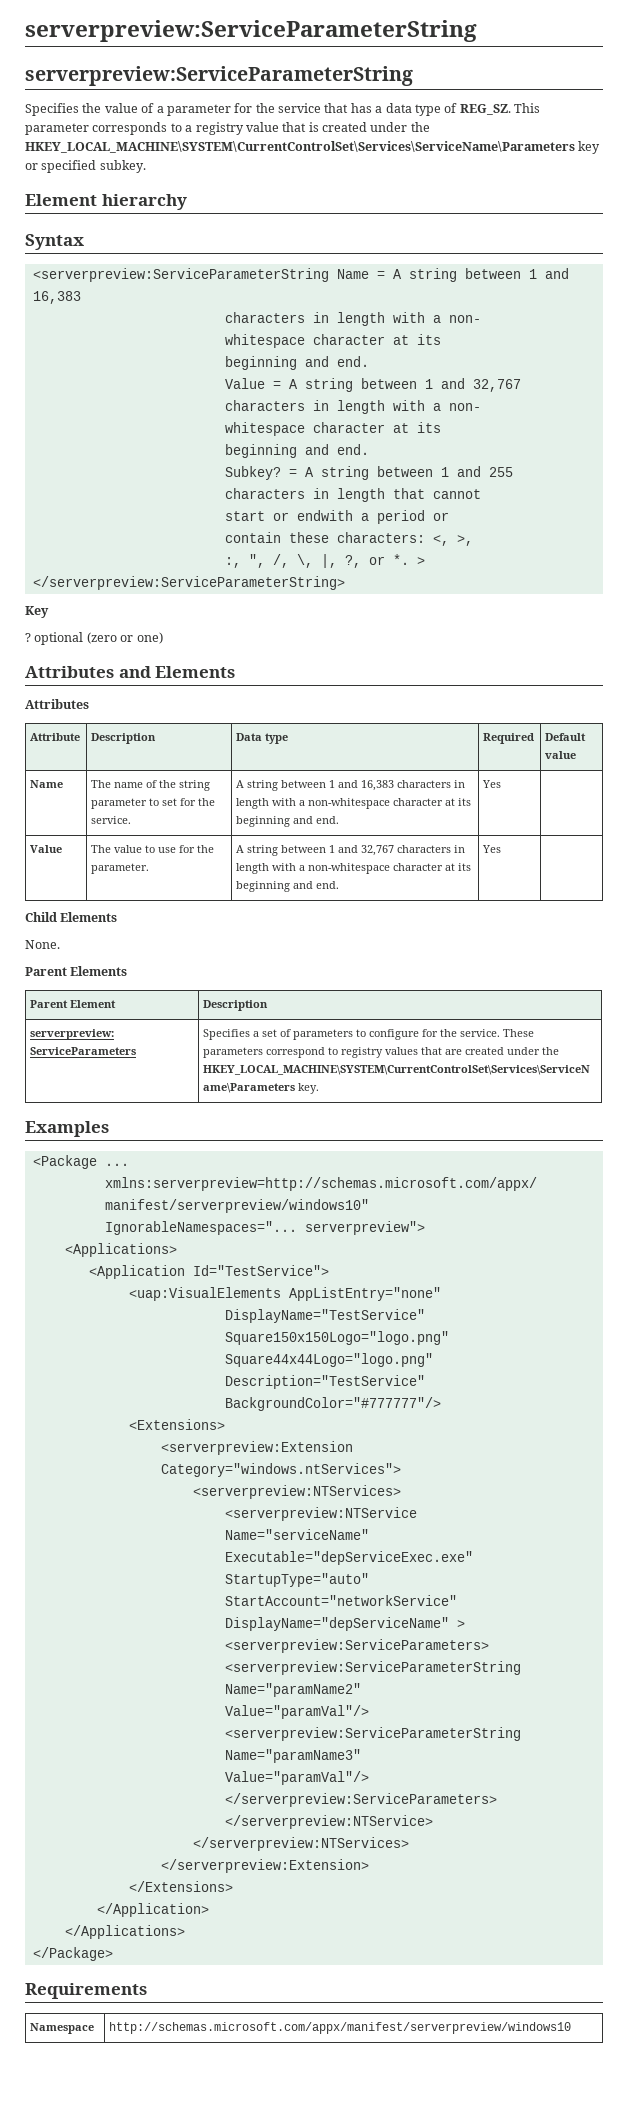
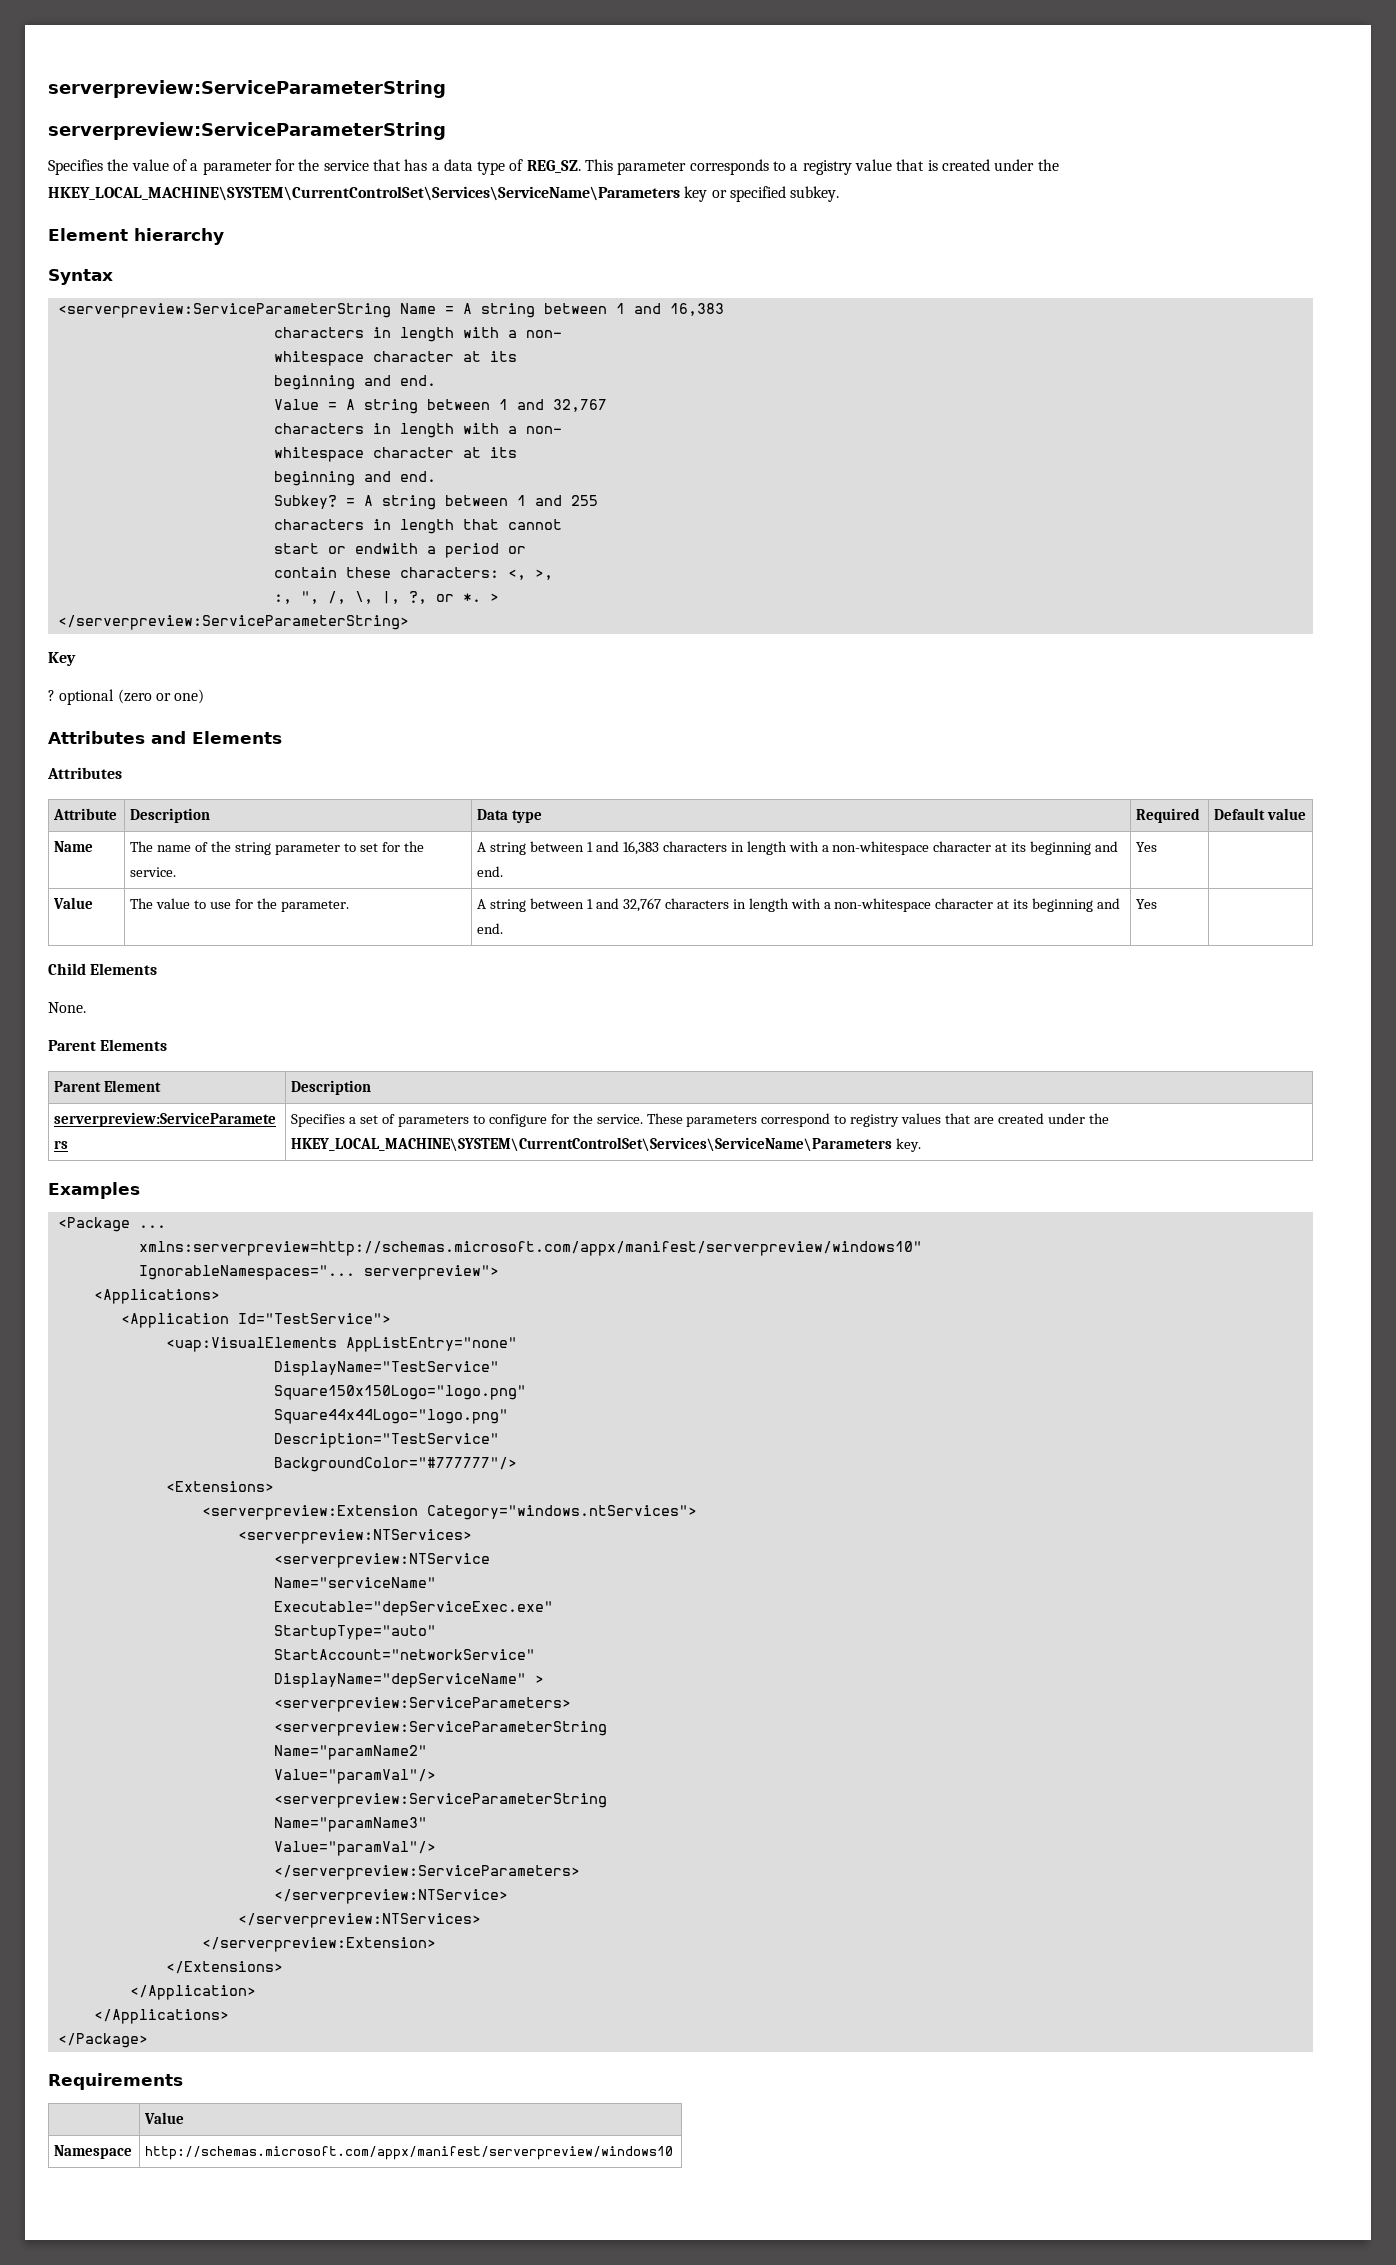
+ | Value

